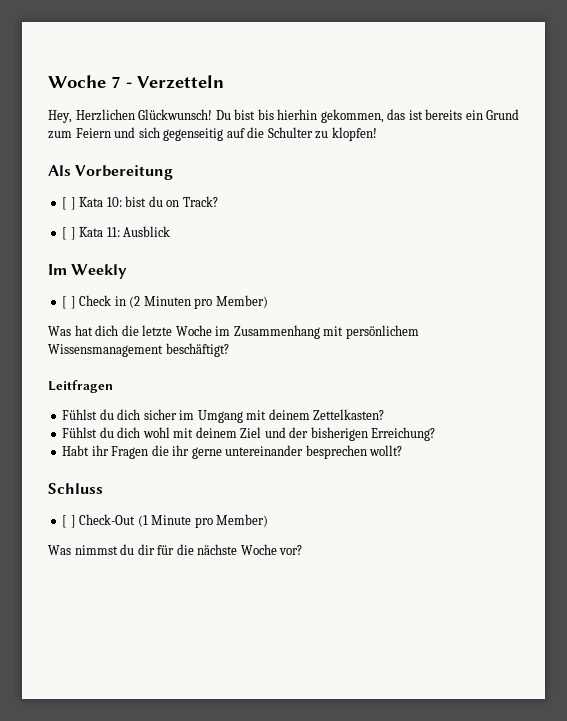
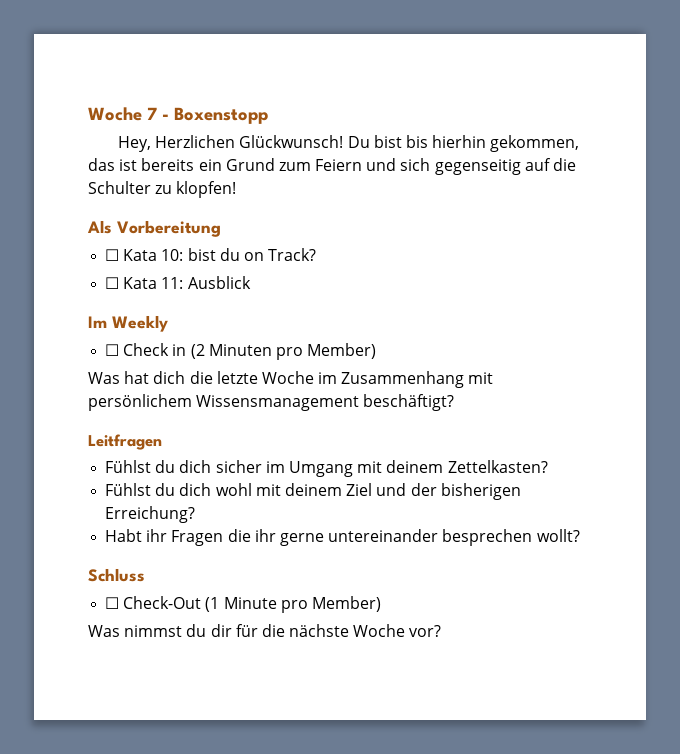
- Woche 7 - Verzetteln
+ Woche 7 - Boxenstopp
- [ ] Kata 10: bist du on Track?
+ ☐ Kata 10: bist du on Track?
- [ ] Kata 11: Ausblick
+ ☐ Kata 11: Ausblick
- [ ] Check in (2 Minuten pro Member)
+ ☐ Check in (2 Minuten pro Member)
- [ ] Check-Out (1 Minute pro Member)
+ ☐ Check-Out (1 Minute pro Member)

